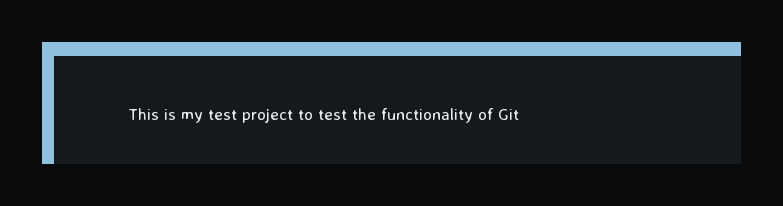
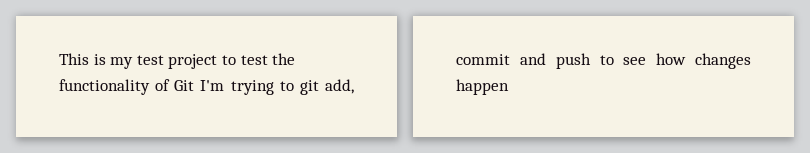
- This is my test project to test the functionality of Git
+ This is my test project to test the functionality of Git I'm trying to git add, commit and push to see how changes happen

